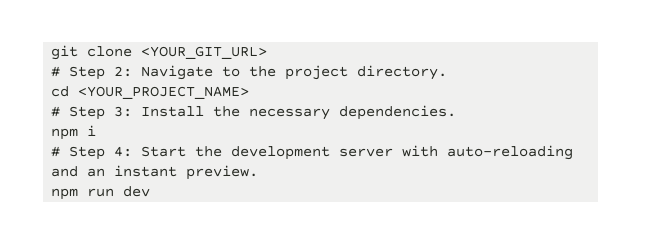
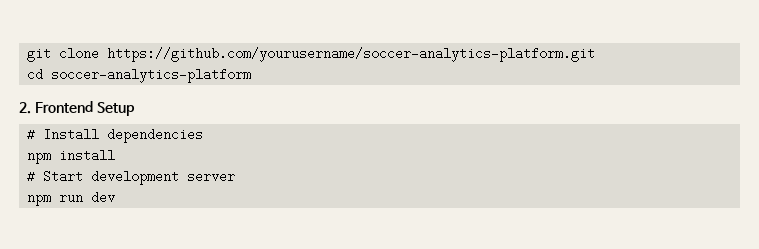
- git clone <YOUR_GIT_URL>
- # Step 2: Navigate to the project directory.
- cd <YOUR_PROJECT_NAME>
- # Step 3: Install the necessary dependencies.
- npm i
- # Step 4: Start the development server with auto-reloading and an instant preview.
+ git clone https://github.com/yourusername/soccer-analytics-platform.git
+ cd soccer-analytics-platform
+ 2. Frontend Setup
+ # Install dependencies
+ npm install
+ # Start development server

